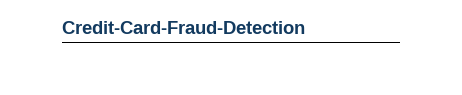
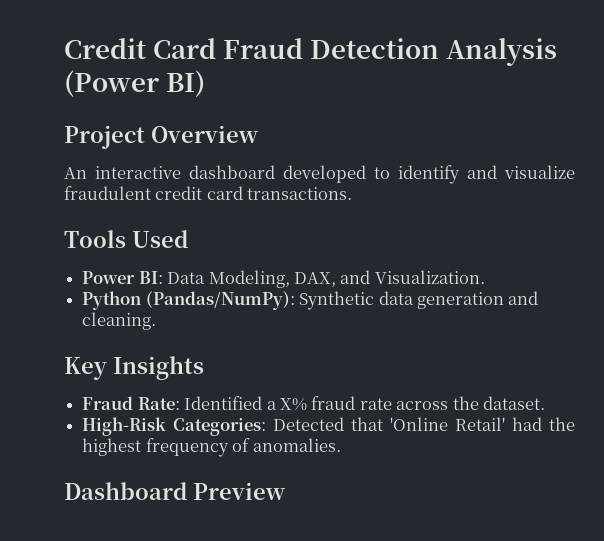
- Credit-Card-Fraud-Detection
+ Credit Card Fraud Detection Analysis (Power BI)
+ Project Overview
+ An interactive dashboard developed to identify and visualize fraudulent credit card transactions.
+ Tools Used
+ Power BI: Data Modeling, DAX, and Visualization.
+ Python (Pandas/NumPy): Synthetic data generation and cleaning.
+ Key Insights
+ Fraud Rate: Identified a X% fraud rate across the dataset.
+ High-Risk Categories: Detected that 'Online Retail' had the highest frequency of anomalies.
+ Dashboard Preview

